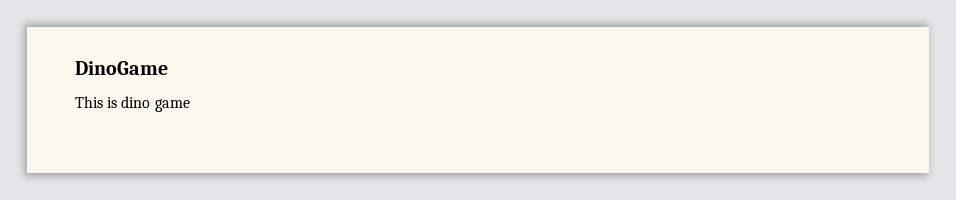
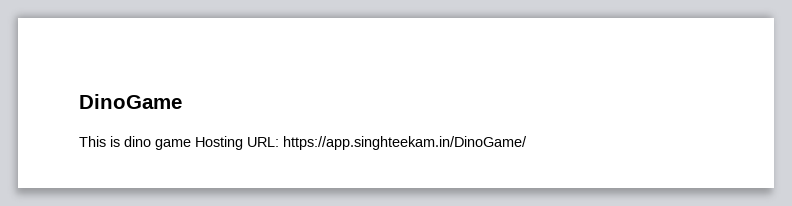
- This is dino game
+ This is dino game Hosting URL: https://app.singhteekam.in/DinoGame/

